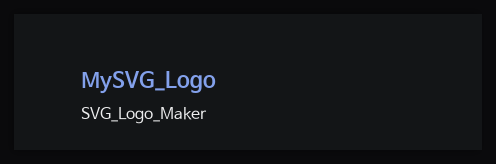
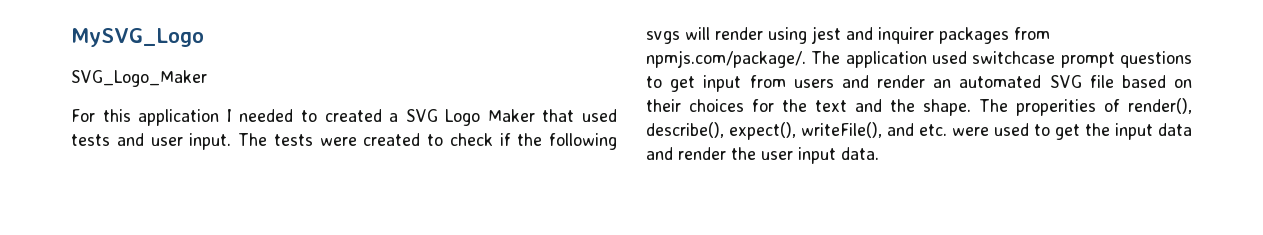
+ For this application I needed to created a SVG Logo Maker that used tests and user input. The tests were created to check if the following svgs will render using jest and inquirer packages from npmjs.com/package/. The application used switchcase prompt questions to get input from users and render an automated SVG file based on their choices for the text and the shape. The properities of render(), describe(), expect(), writeFile(), and etc. were used to get the input data and render the user input data.

